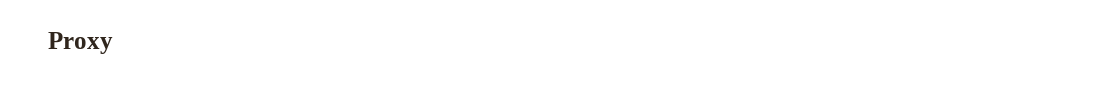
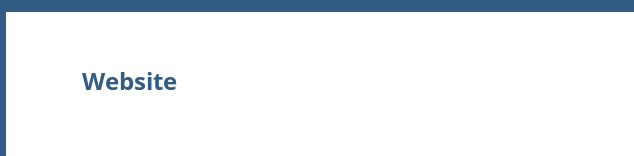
- Proxy
+ Website

